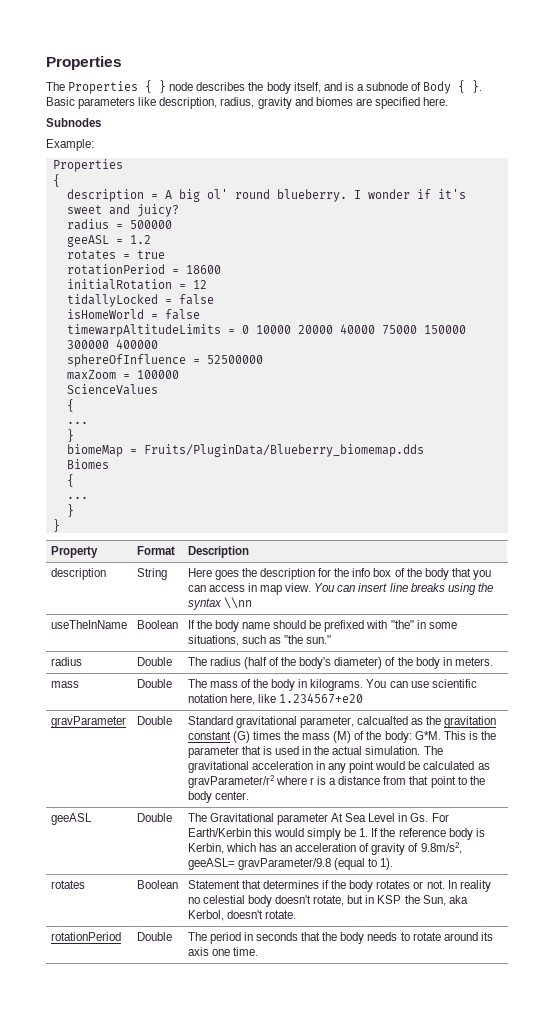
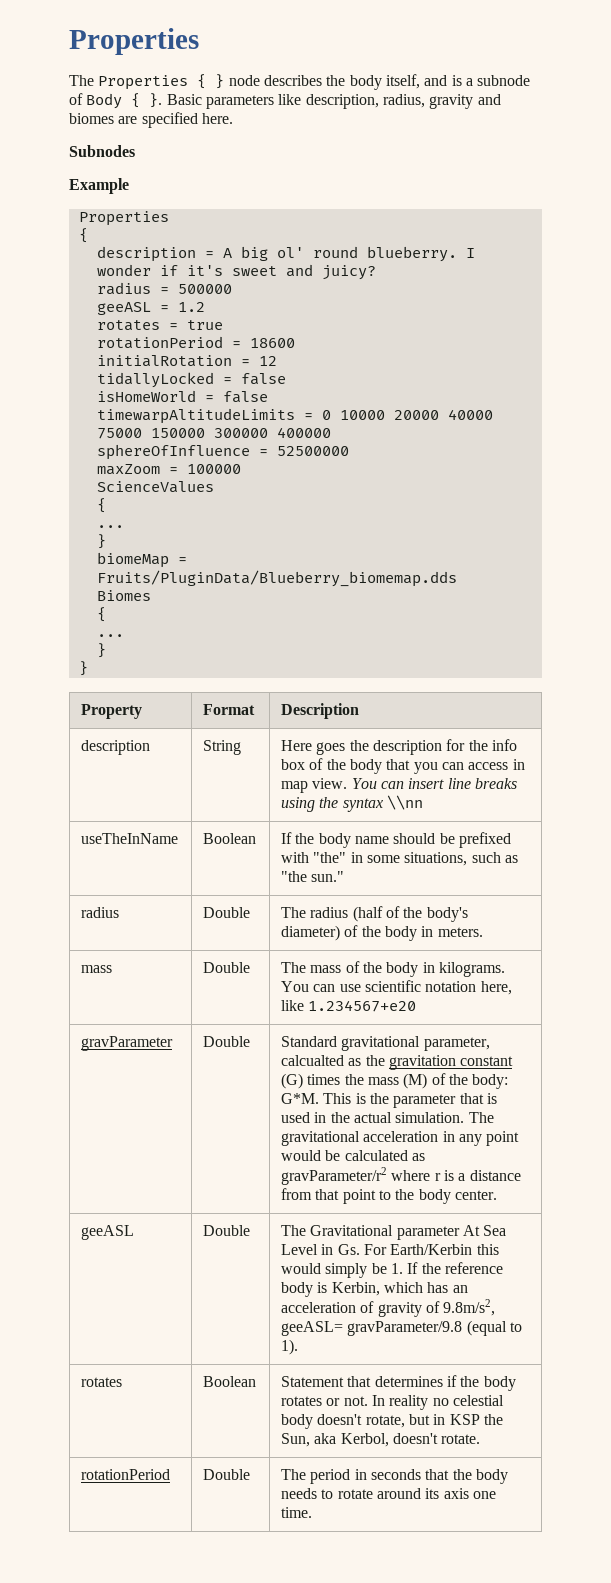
- Example:
+ Example

